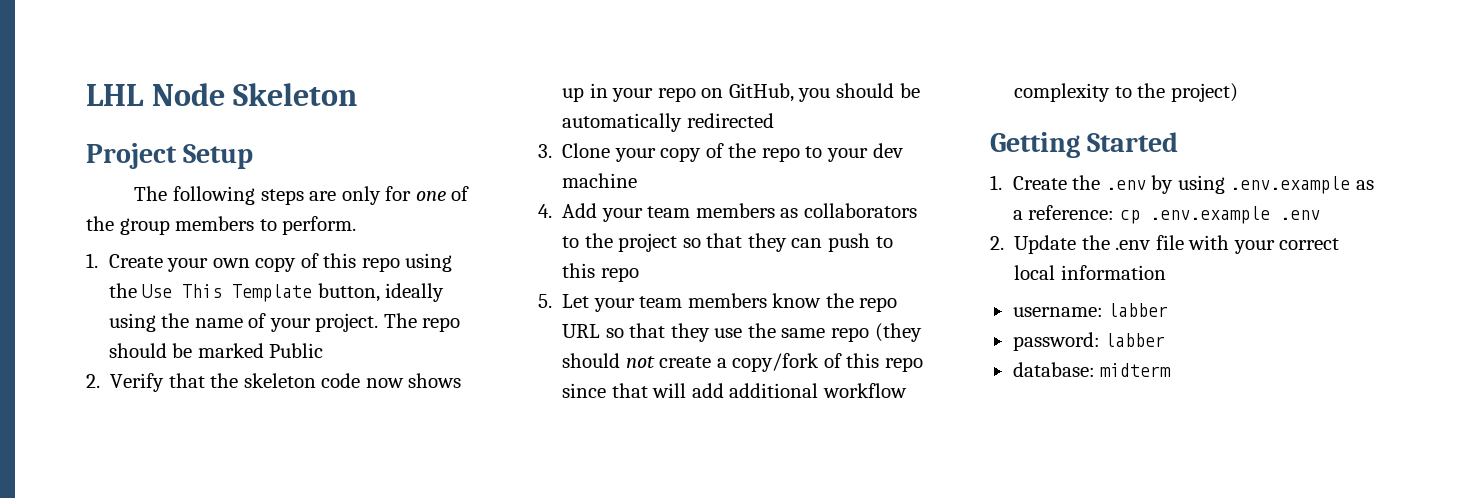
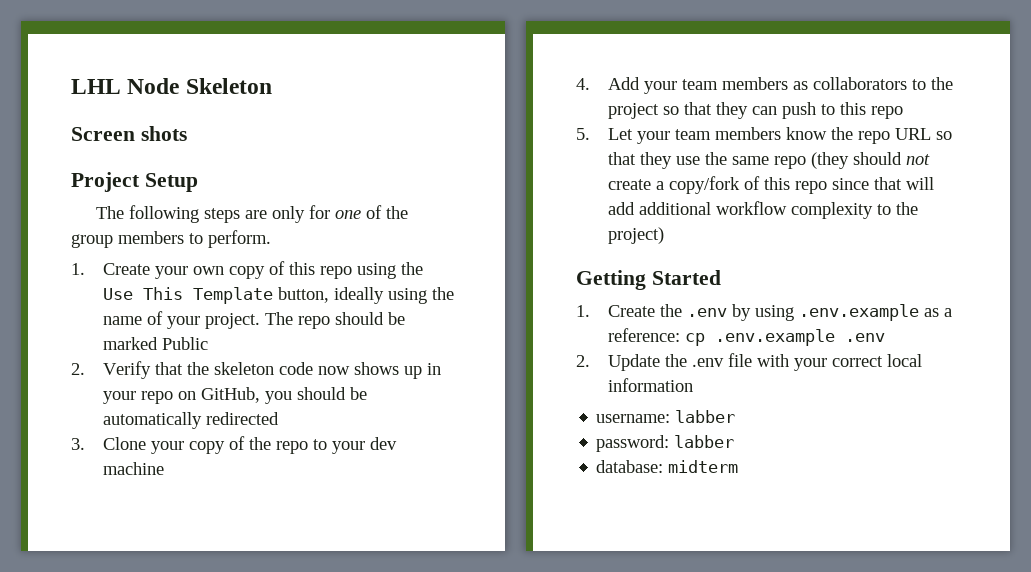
+ Screen shots

